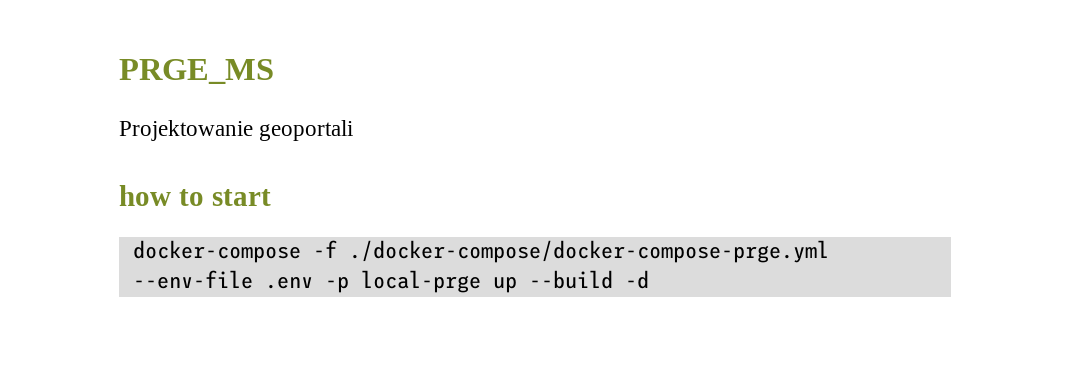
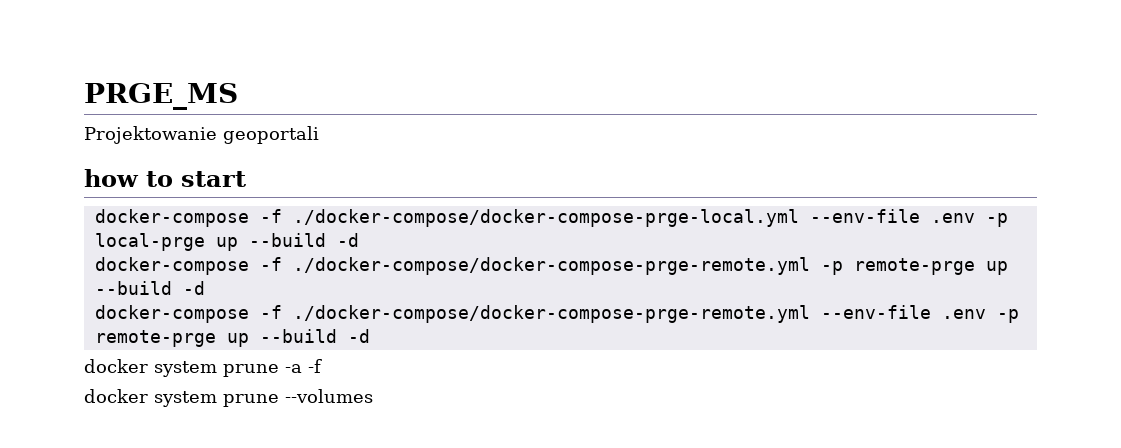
- docker-compose -f ./docker-compose/docker-compose-prge.yml --env-file .env -p local-prge up --build -d
+ docker-compose -f ./docker-compose/docker-compose-prge-local.yml --env-file .env -p local-prge up --build -d
+ docker-compose -f ./docker-compose/docker-compose-prge-remote.yml -p remote-prge up --build -d
+ docker-compose -f ./docker-compose/docker-compose-prge-remote.yml --env-file .env -p remote-prge up --build -d
+ docker system prune -a -f
+ docker system prune --volumes

